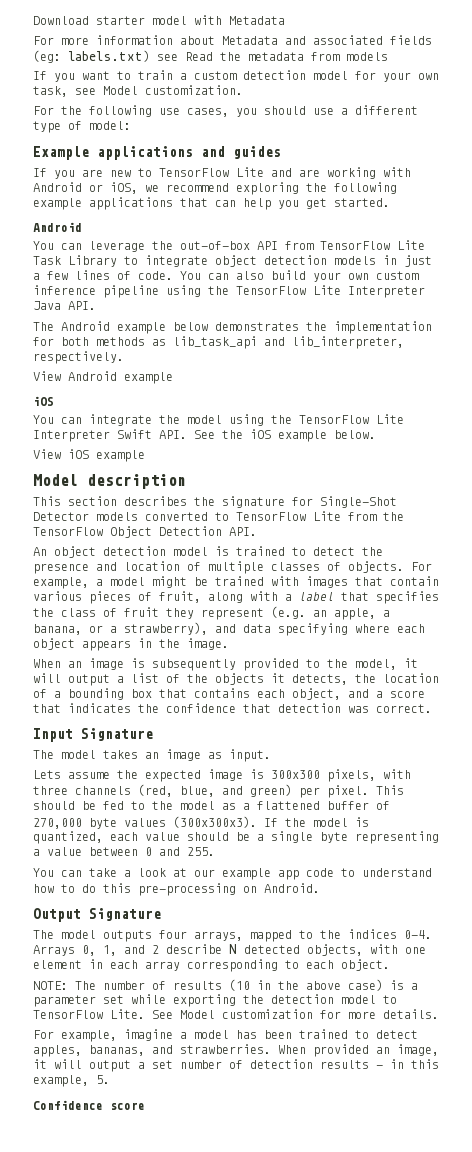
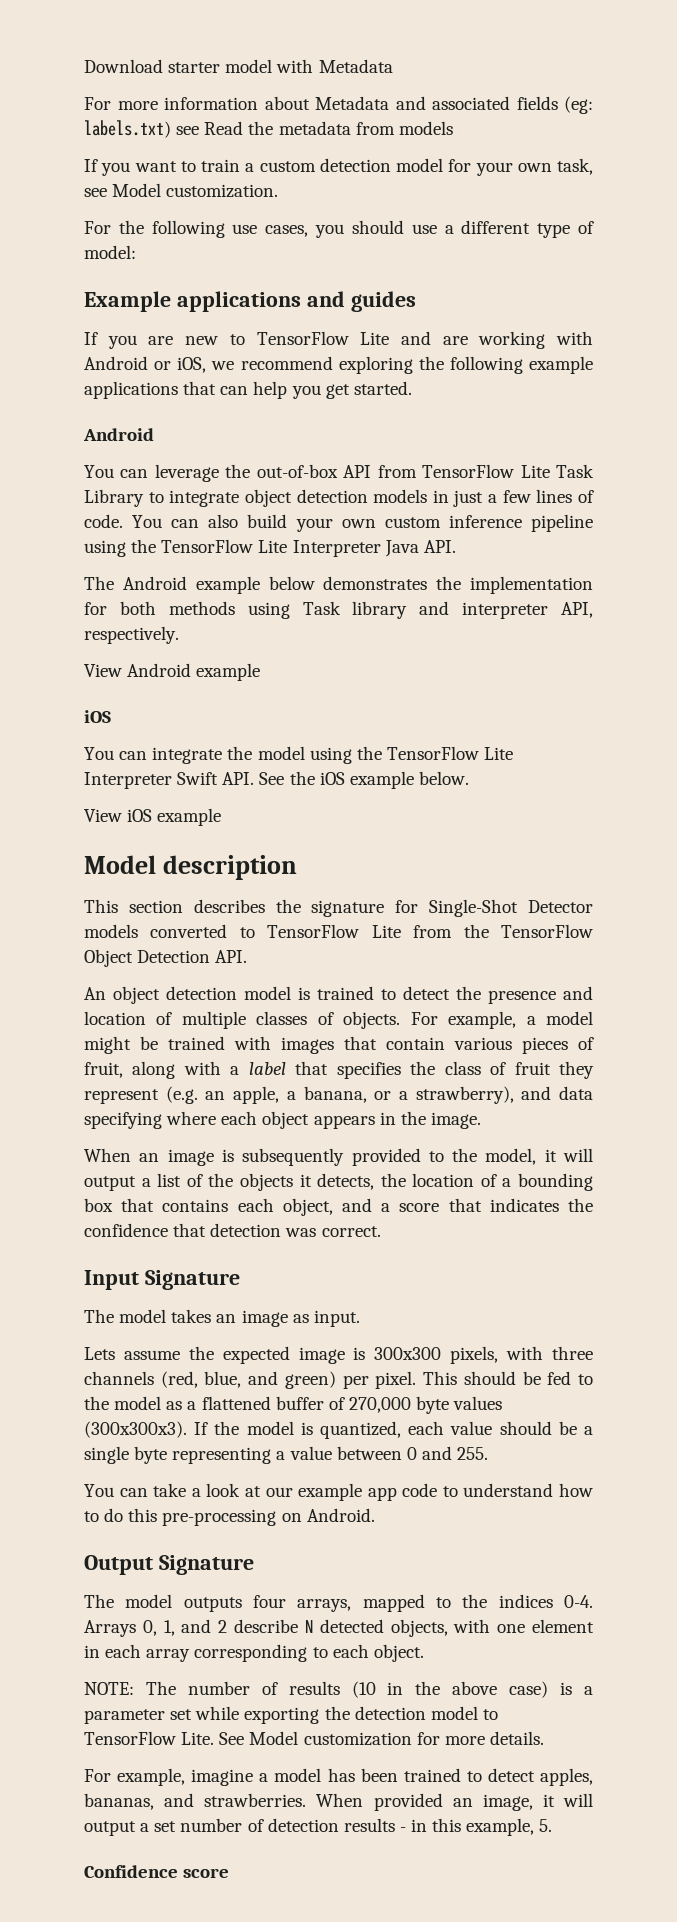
- The Android example below demonstrates the implementation for both methods as lib_task_api and lib_interpreter, respectively.
+ The Android example below demonstrates the implementation for both methods using Task library and interpreter API, respectively.

